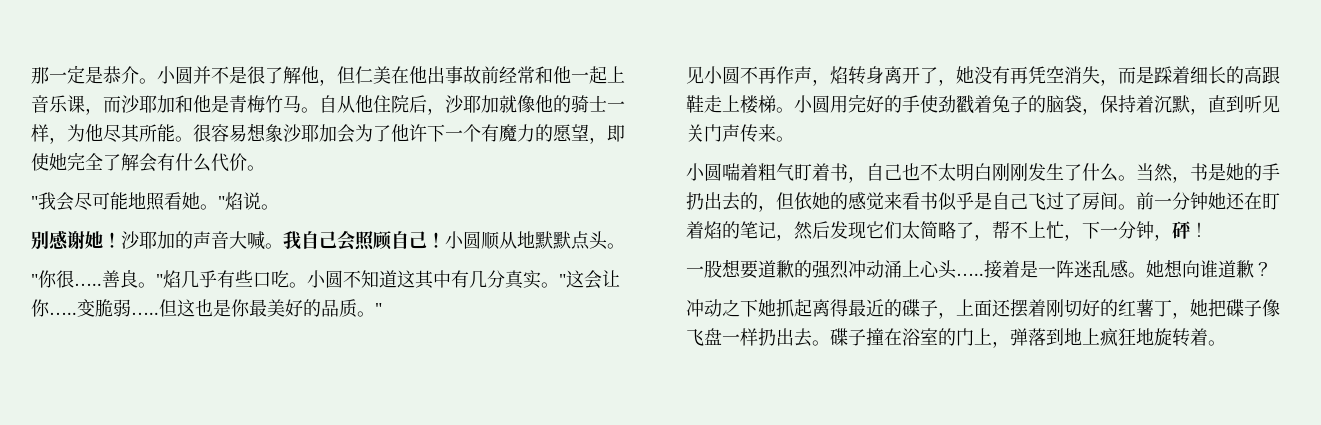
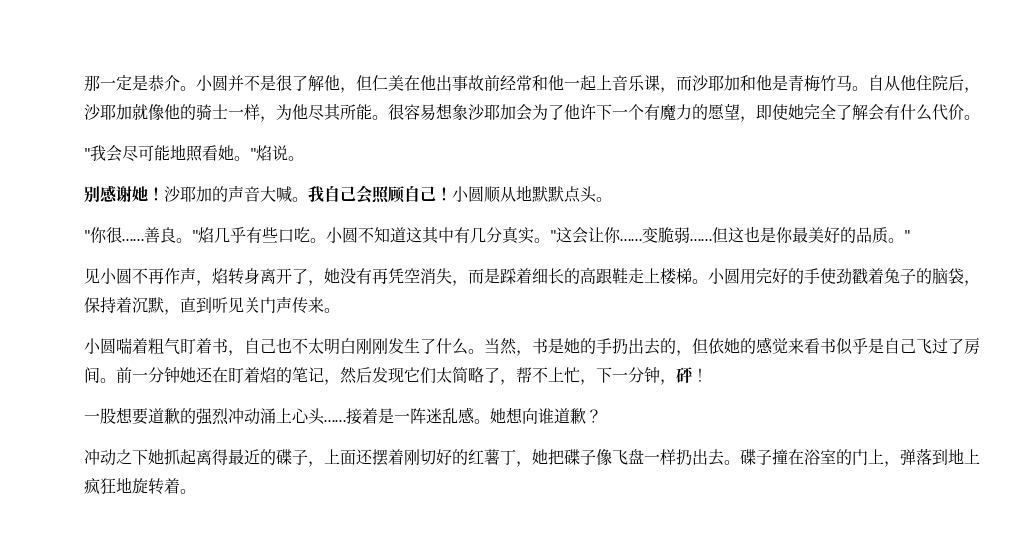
- "你很…..
+ "你很……
- "这会让你…..变脆弱…..
+ "这会让你……变脆弱……
- 一股想要道歉的强烈冲动涌上心头…..
+ 一股想要道歉的强烈冲动涌上心头……

